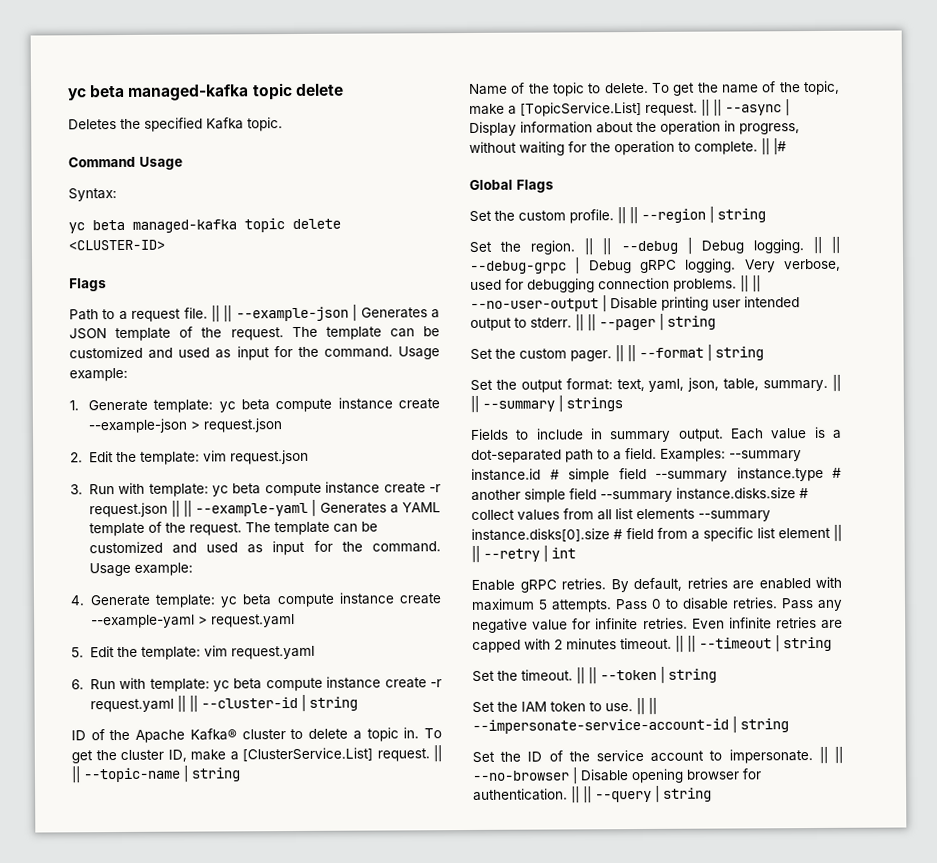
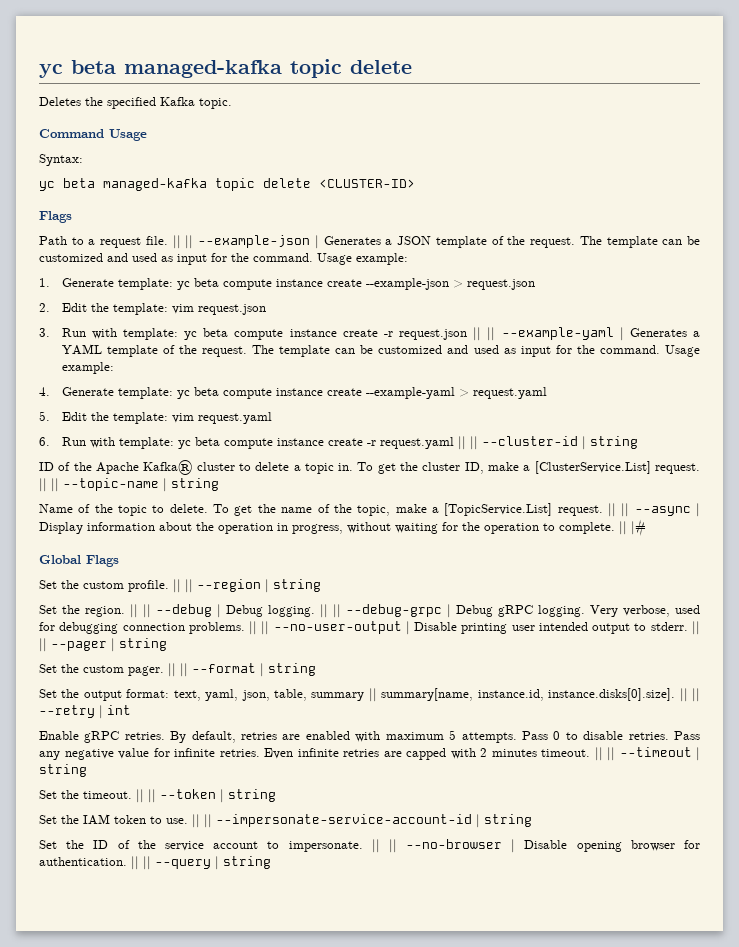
- Set the output format: text, yaml, json, table, summary. || || --summary | strings
- Fields to include in summary output. Each value is a dot-separated path to a field. Examples: --summary instance.id # simple field --summary instance.type # another simple field --summary instance.disks.size # collect values from all list elements --summary instance.disks[0].size # field from a specific list element || || --retry | int
+ Set the output format: text, yaml, json, table, summary || summary[name, instance.id, instance.disks[0].size]. || || --retry | int

